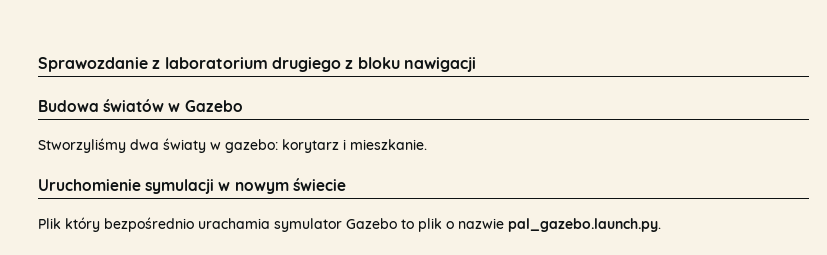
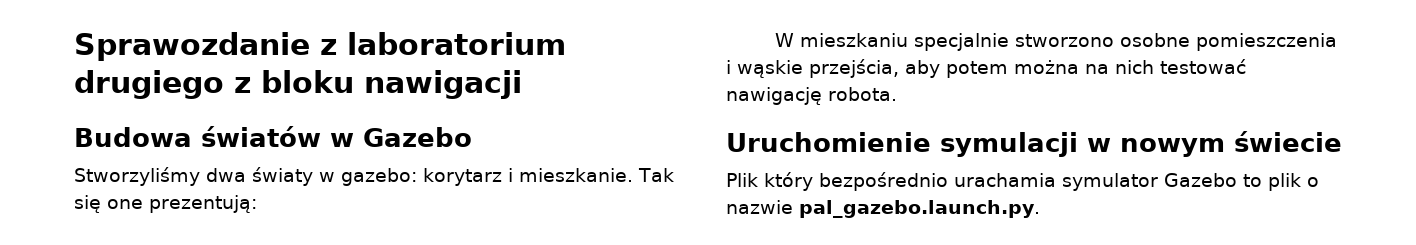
+ Tak się one prezentują:
+ W mieszkaniu specjalnie stworzono osobne pomieszczenia i wąskie przejścia, aby potem można na nich testować nawigację robota.

